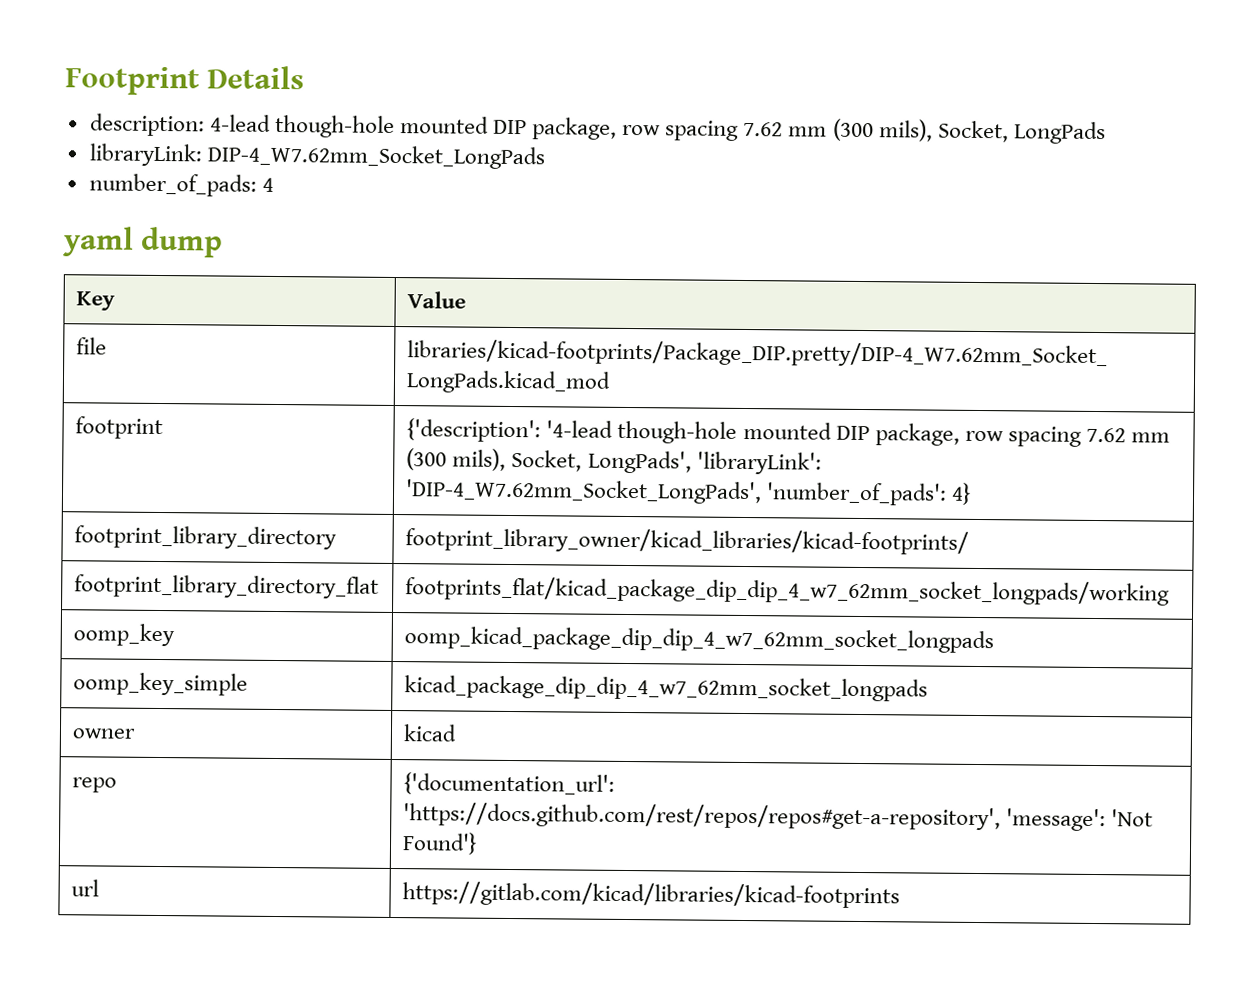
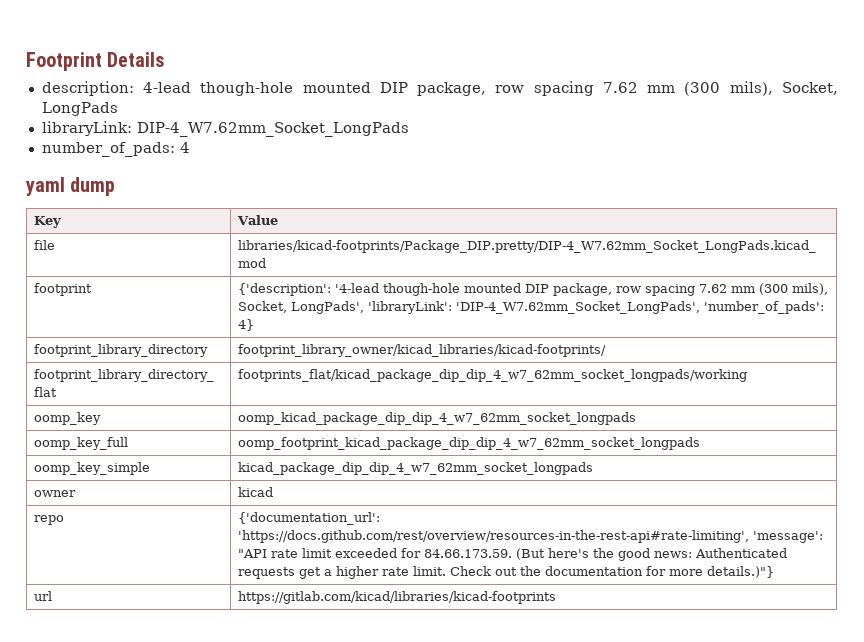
+ oomp_key_full | oomp_footprint_kicad_package_dip_dip_4_w7_62mm_socket_longpads
- repo | {'documentation_url': 'https://docs.github.com/rest/repos/repos#get-a-repository', 'message': 'Not Found'}
+ repo | {'documentation_url': 'https://docs.github.com/rest/overview/resources-in-the-rest-api#rate-limiting', 'message': "API rate limit exceeded for 84.66.173.59. (But here's the good news: Authenticated requests get a higher rate limit. Check out the documentation for more details.)"}

